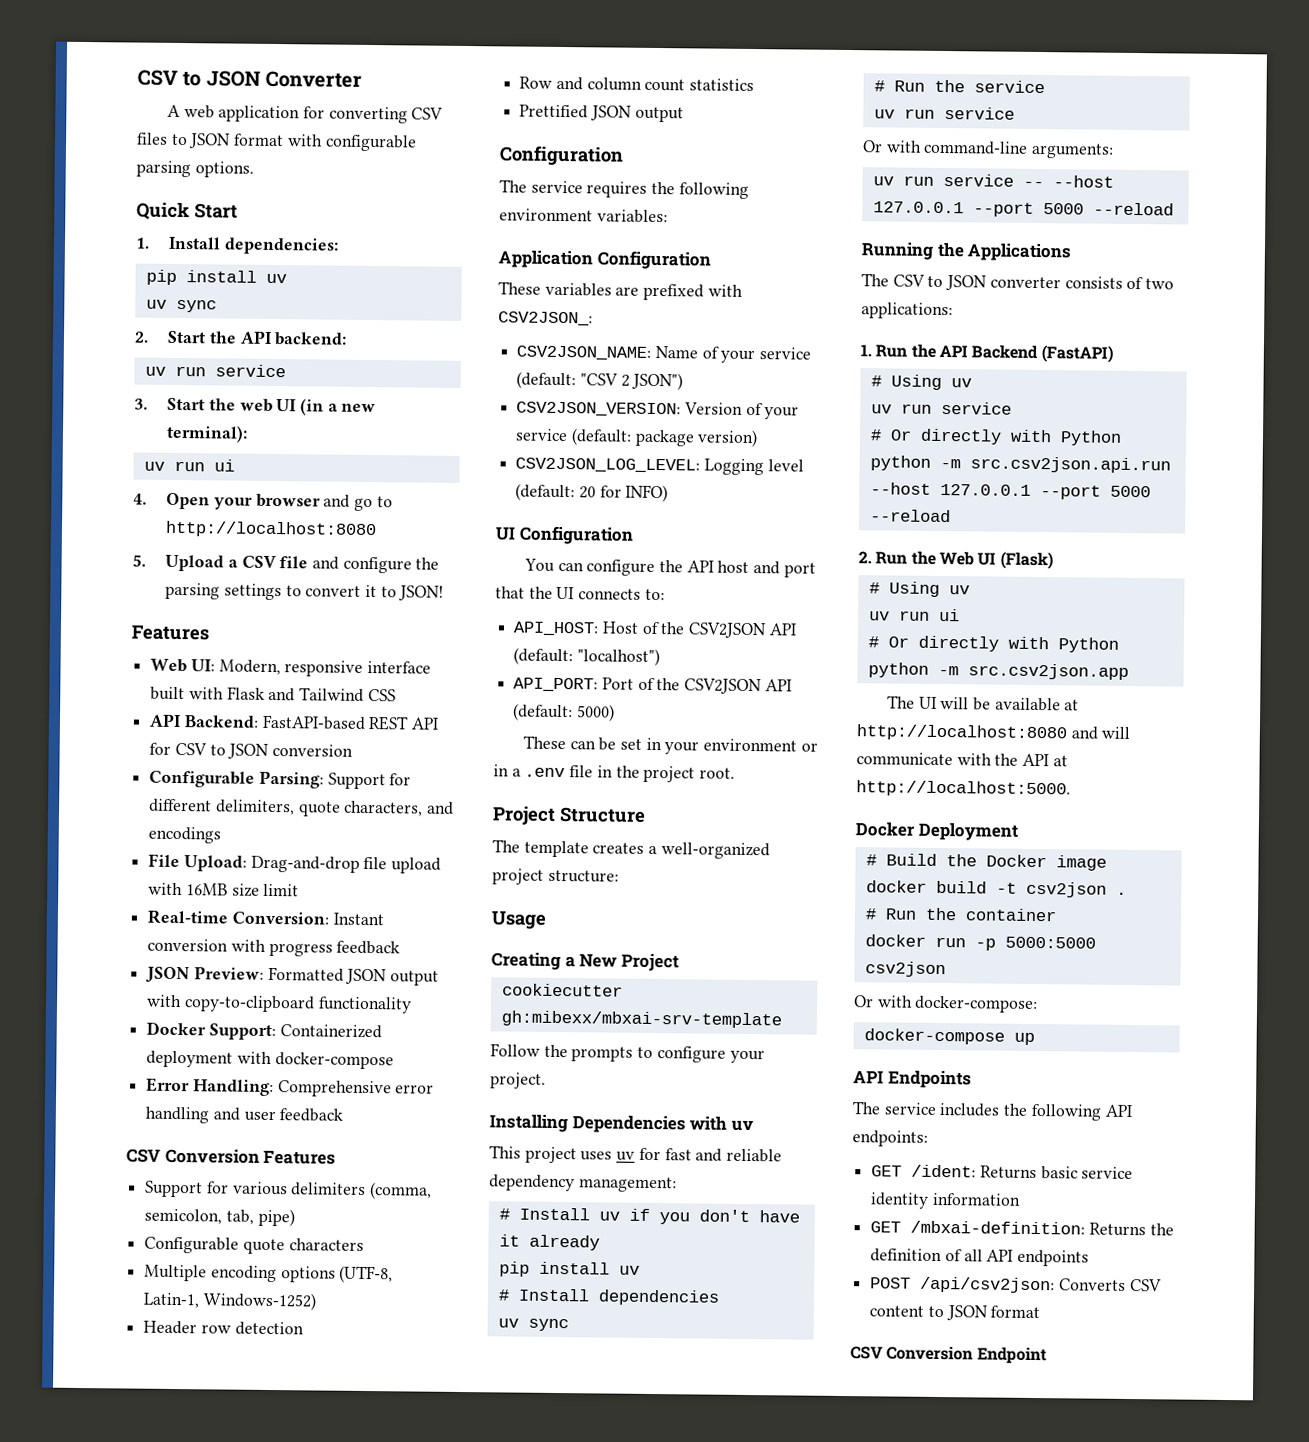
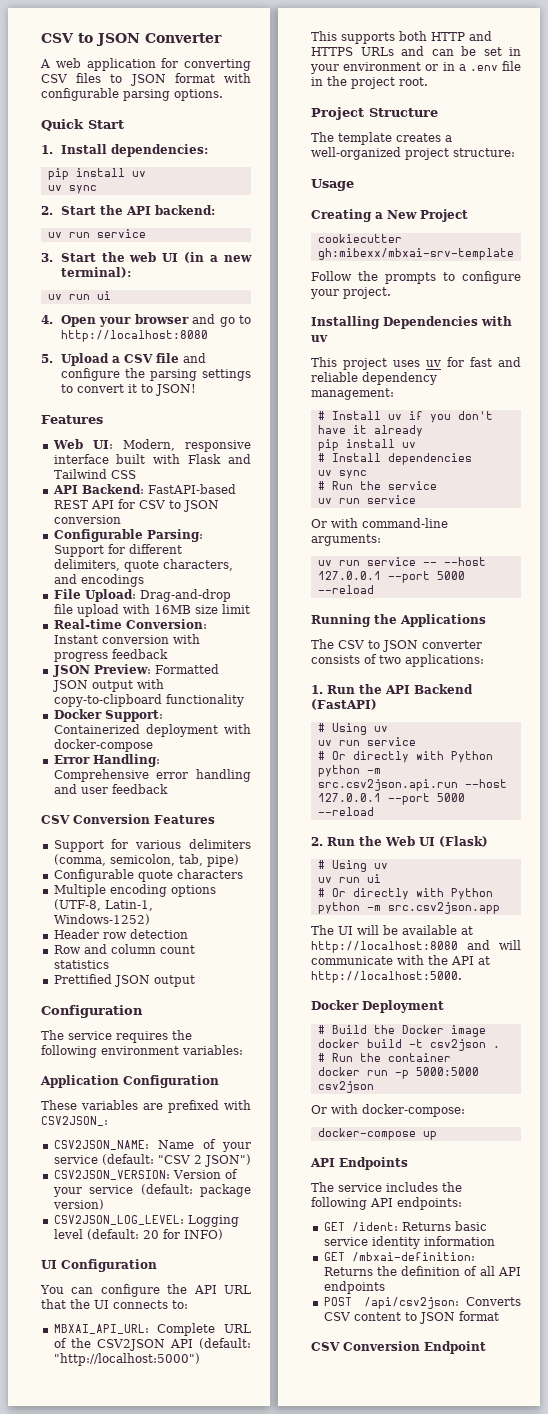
- You can configure the API host and port that the UI connects to:
+ You can configure the API URL that the UI connects to:
- API_HOST: Host of the CSV2JSON API (default: "localhost")
- API_PORT: Port of the CSV2JSON API (default: 5000)
- These can be set in your environment or in a .env file in the project root.
+ MBXAI_API_URL: Complete URL of the CSV2JSON API (default: "http://localhost:5000")
+ This supports both HTTP and HTTPS URLs and can be set in your environment or in a .env file in the project root.

